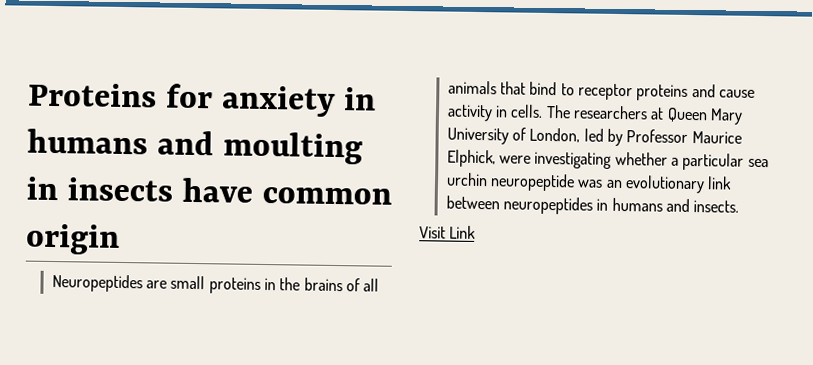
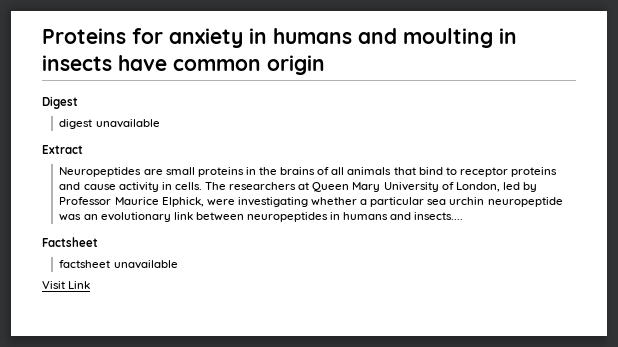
+ Digest
+ digest unavailable
+ Extract
- The researchers at Queen Mary University of London, led by Professor Maurice Elphick, were investigating whether a particular sea urchin neuropeptide was an evolutionary link between neuropeptides in humans and insects.
+ The researchers at Queen Mary University of London, led by Professor Maurice Elphick, were investigating whether a particular sea urchin neuropeptide was an evolutionary link between neuropeptides in humans and insects....
+ Factsheet
+ factsheet unavailable

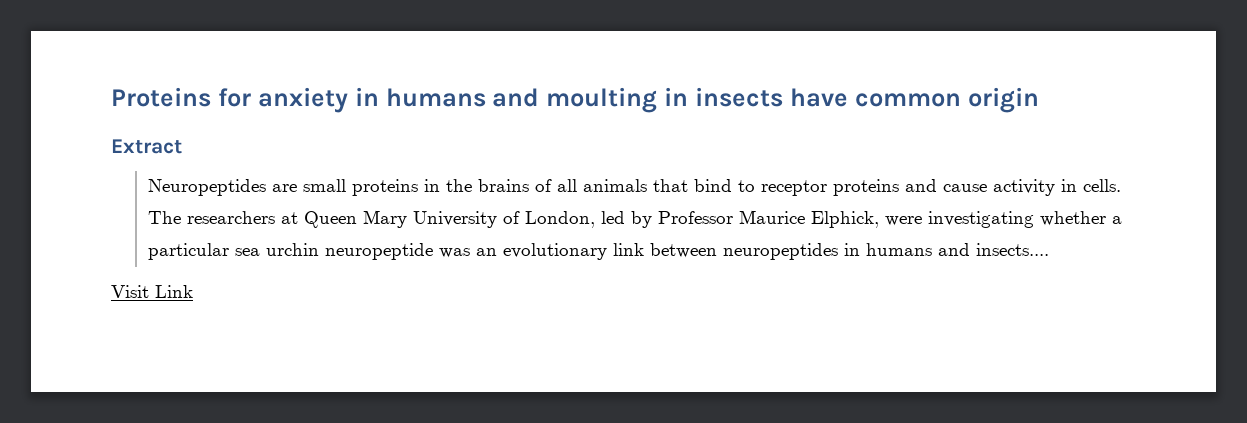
- Digest
- digest unavailable
- Factsheet
- factsheet unavailable

